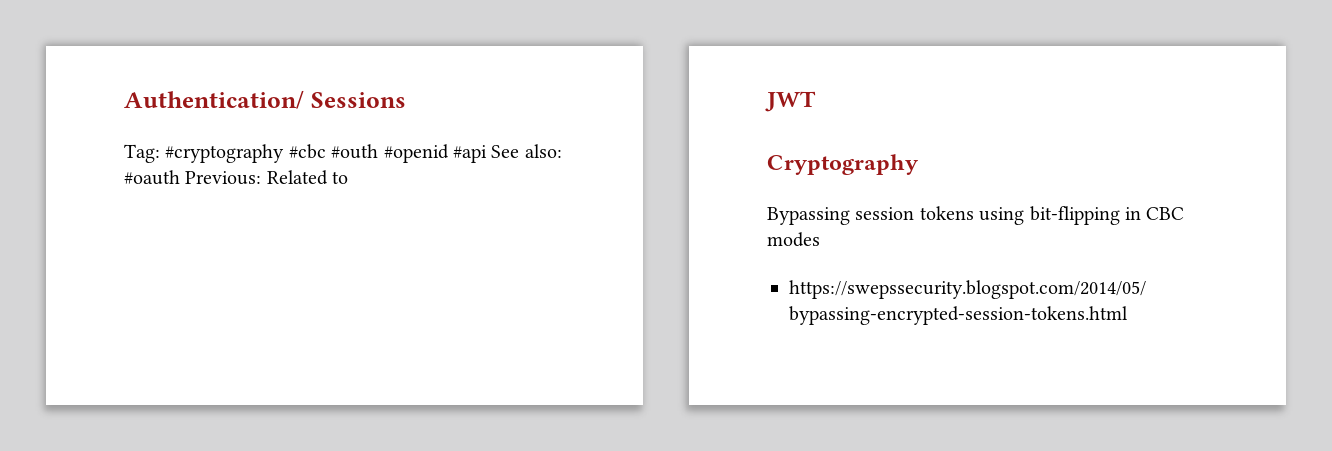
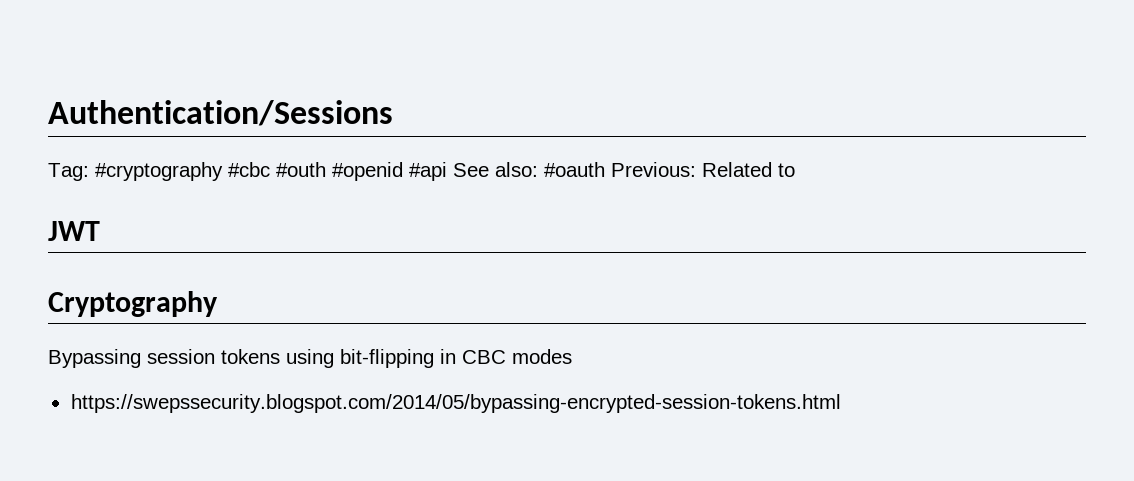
- Authentication/ Sessions
+ Authentication/Sessions

